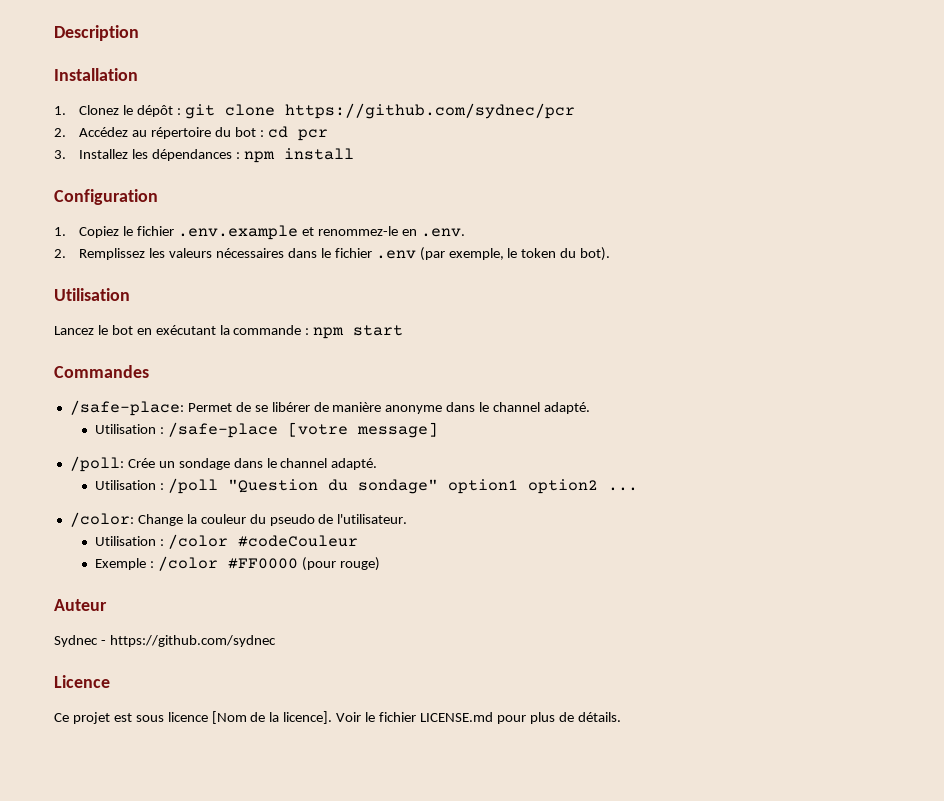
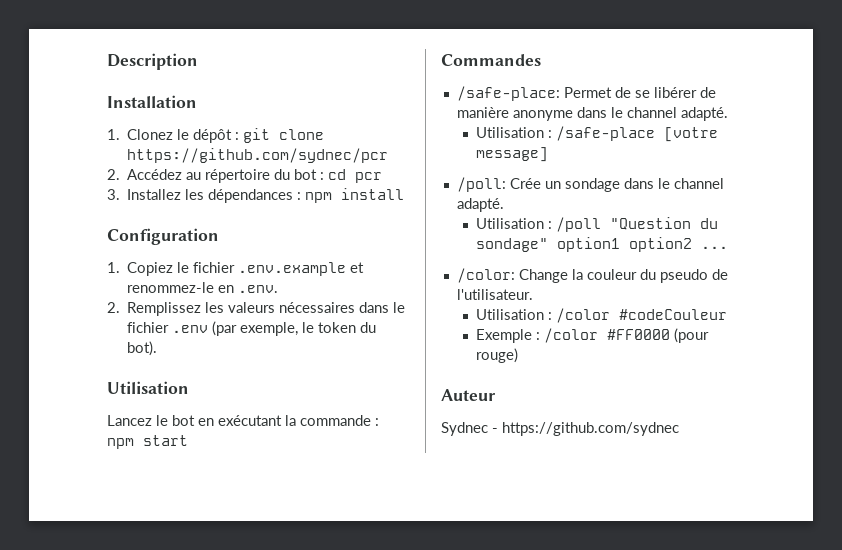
- Licence
- Ce projet est sous licence [Nom de la licence]. Voir le fichier LICENSE.md pour plus de détails.

